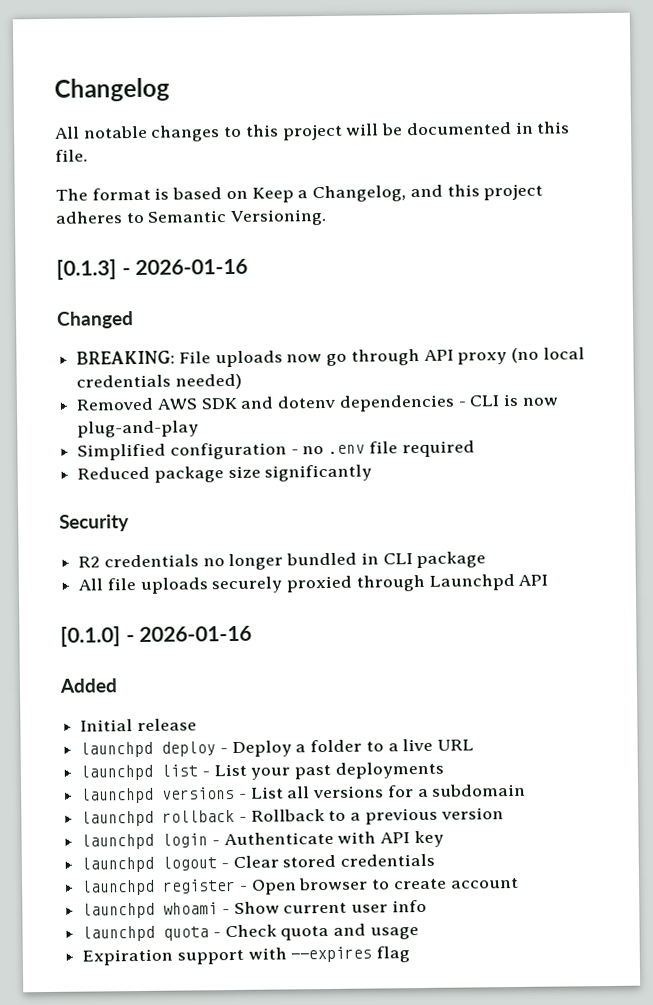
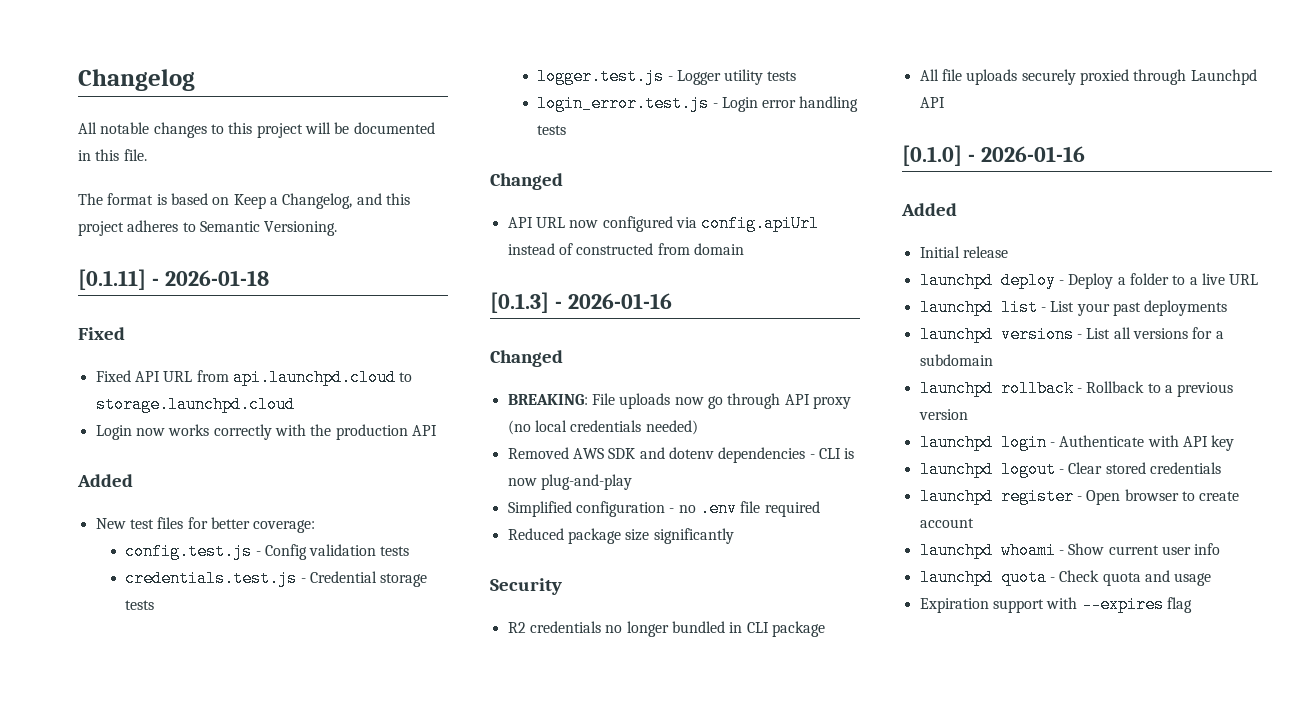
+ [0.1.11] - 2026-01-18
+ Fixed
+ Fixed API URL from api.launchpd.cloud to storage.launchpd.cloud
+ Login now works correctly with the production API
+ Added
+ New test files for better coverage:
+ config.test.js - Config validation tests
+ credentials.test.js - Credential storage tests
+ logger.test.js - Logger utility tests
+ login_error.test.js - Login error handling tests
+ Changed
+ API URL now configured via config.apiUrl instead of constructed from domain

